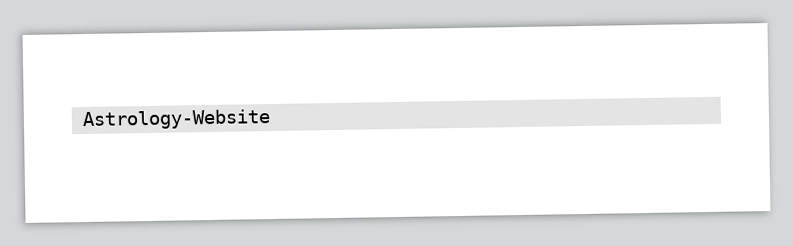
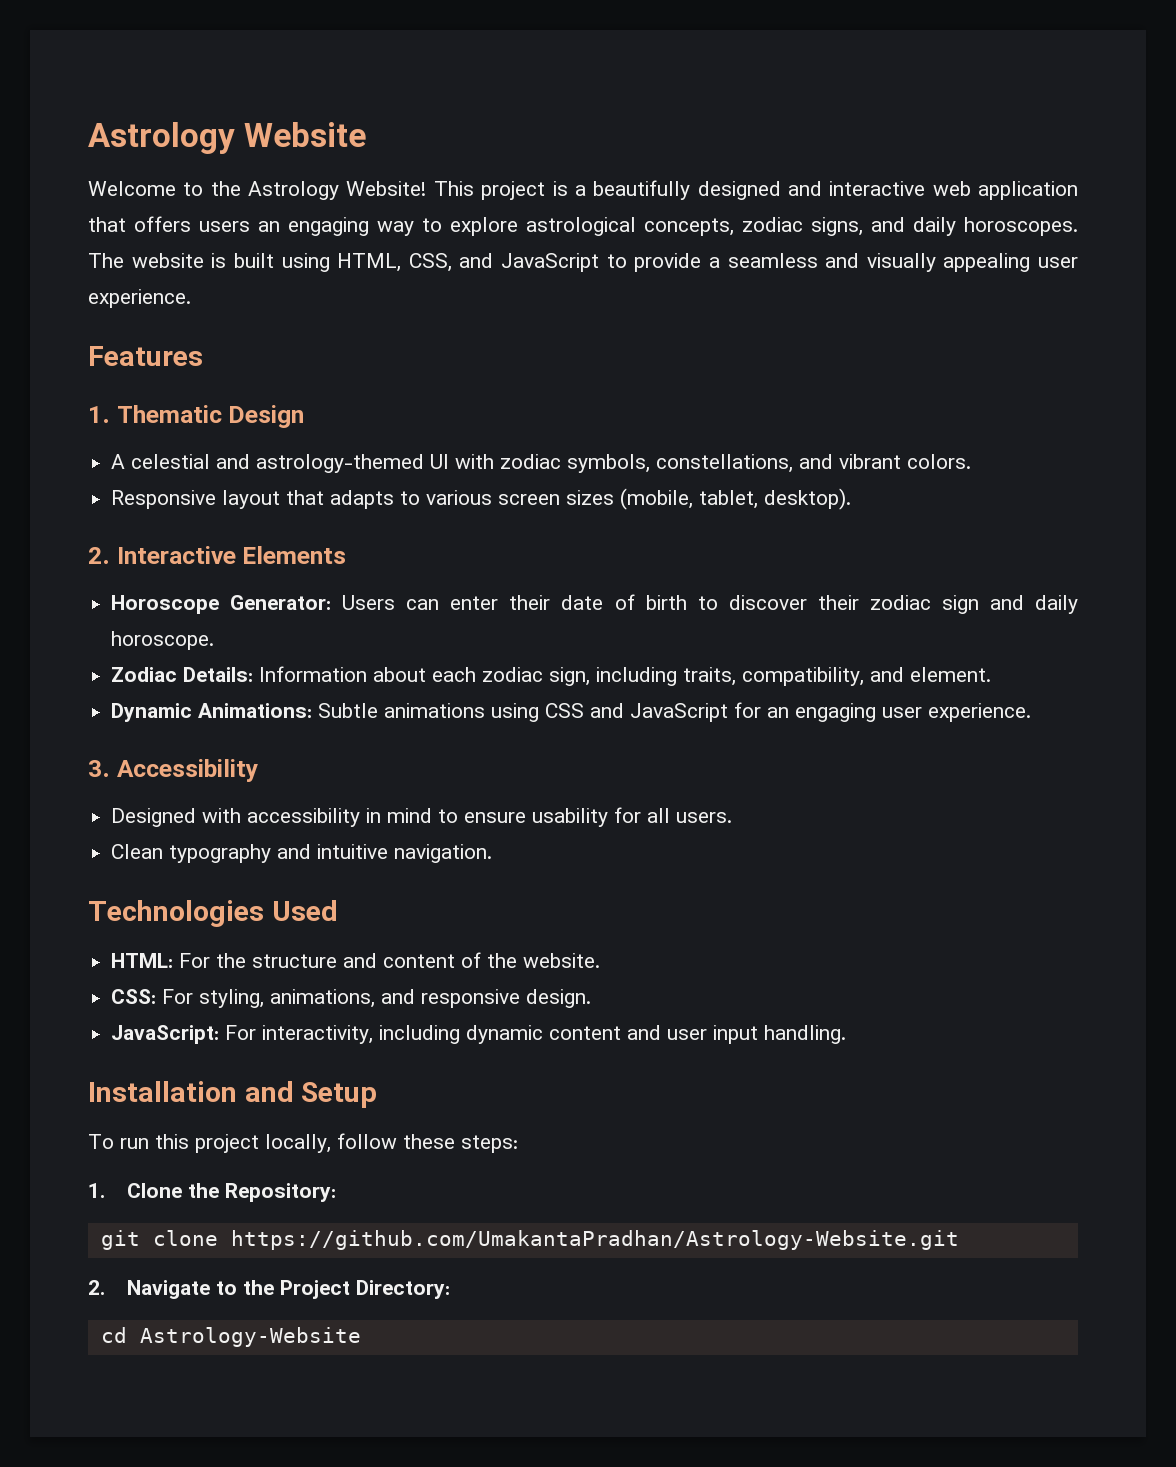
- Astrology-Website
+ Astrology Website
+ Welcome to the Astrology Website! This project is a beautifully designed and interactive web application that offers users an engaging way to explore astrological concepts, zodiac signs, and daily horoscopes. The website is built using HTML, CSS, and JavaScript to provide a seamless and visually appealing user experience.
+ Features
+ 1. Thematic Design
+ A celestial and astrology-themed UI with zodiac symbols, constellations, and vibrant colors.
+ Responsive layout that adapts to various screen sizes (mobile, tablet, desktop).
+ 2. Interactive Elements
+ Horoscope Generator: Users can enter their date of birth to discover their zodiac sign and daily horoscope.
+ Zodiac Details: Information about each zodiac sign, including traits, compatibility, and element.
+ Dynamic Animations: Subtle animations using CSS and JavaScript for an engaging user experience.
+ 3. Accessibility
+ Designed with accessibility in mind to ensure usability for all users.
+ Clean typography and intuitive navigation.
+ Technologies Used
+ HTML: For the structure and content of the website.
+ CSS: For styling, animations, and responsive design.
+ JavaScript: For interactivity, including dynamic content and user input handling.
+ Installation and Setup
+ To run this project locally, follow these steps:
+ 1. Clone the Repository:
+ git clone https://github.com/UmakantaPradhan/Astrology-Website.git
+ 2. Navigate to the Project Directory:
+ cd Astrology-Website

